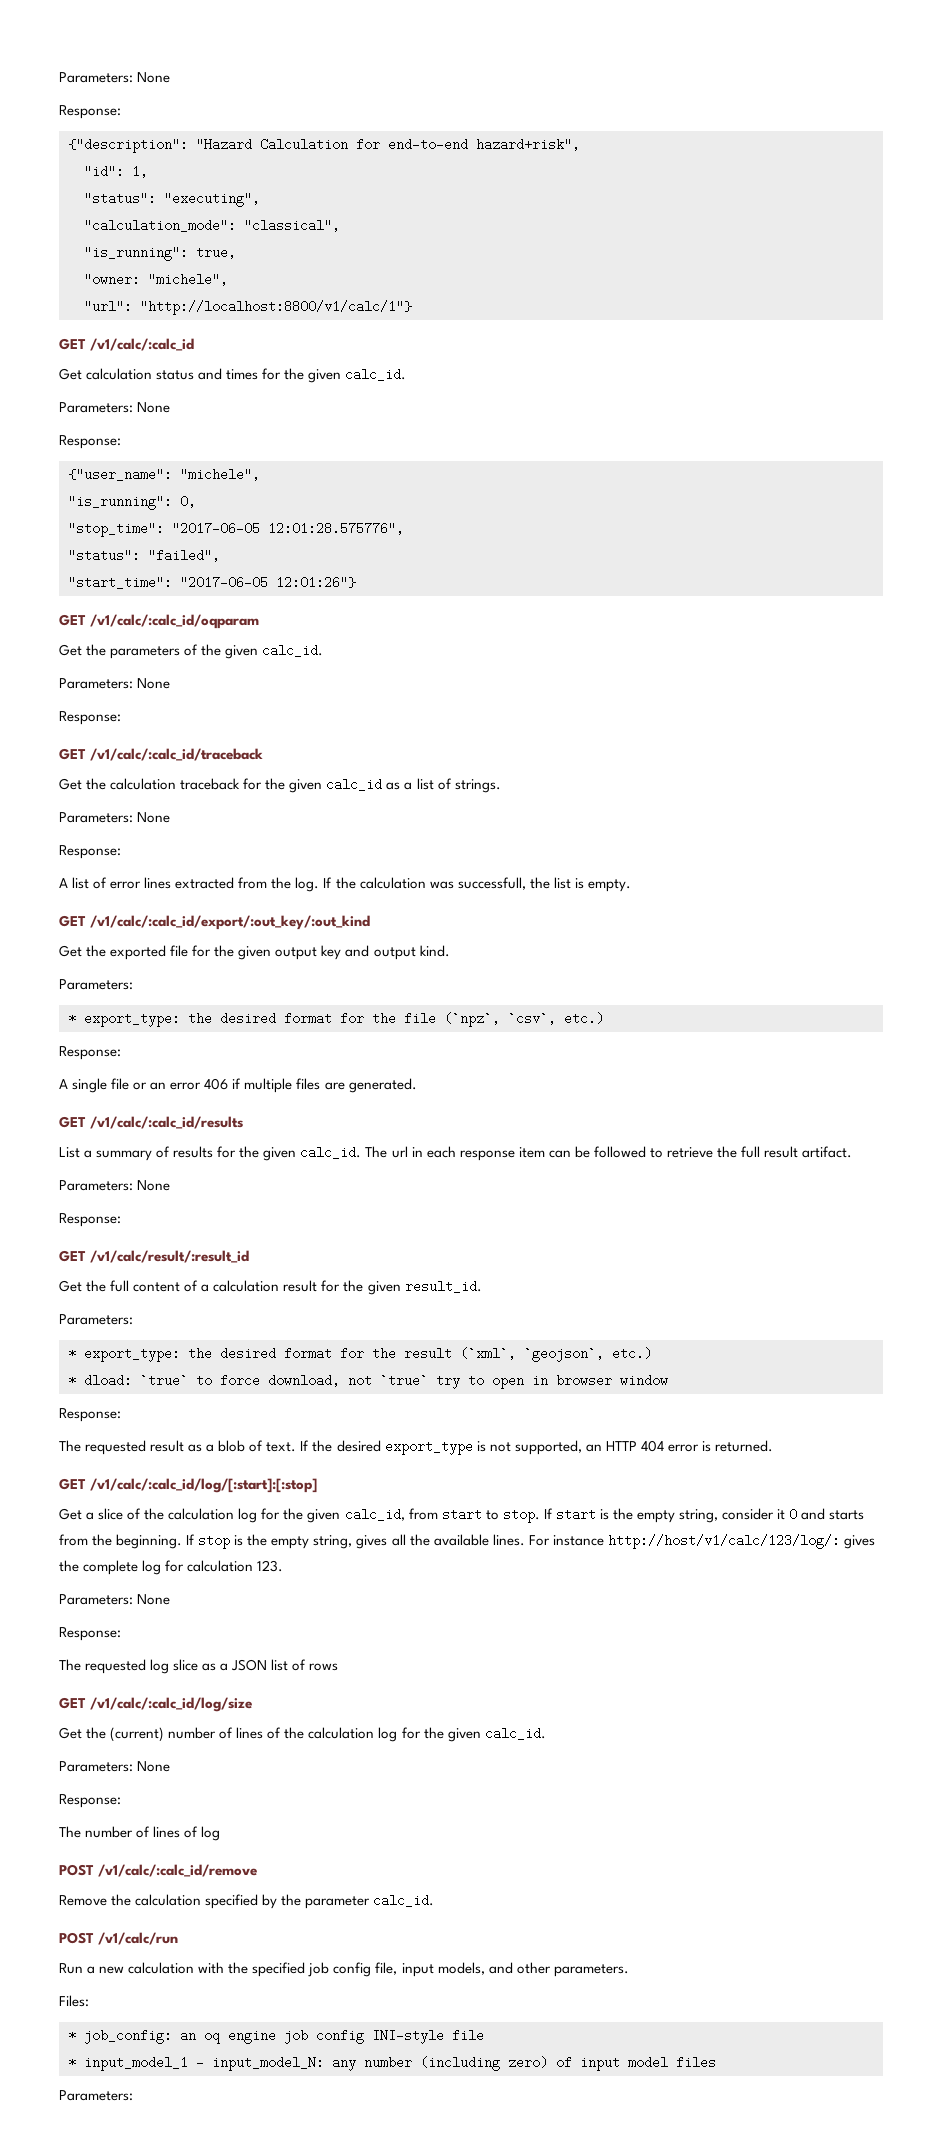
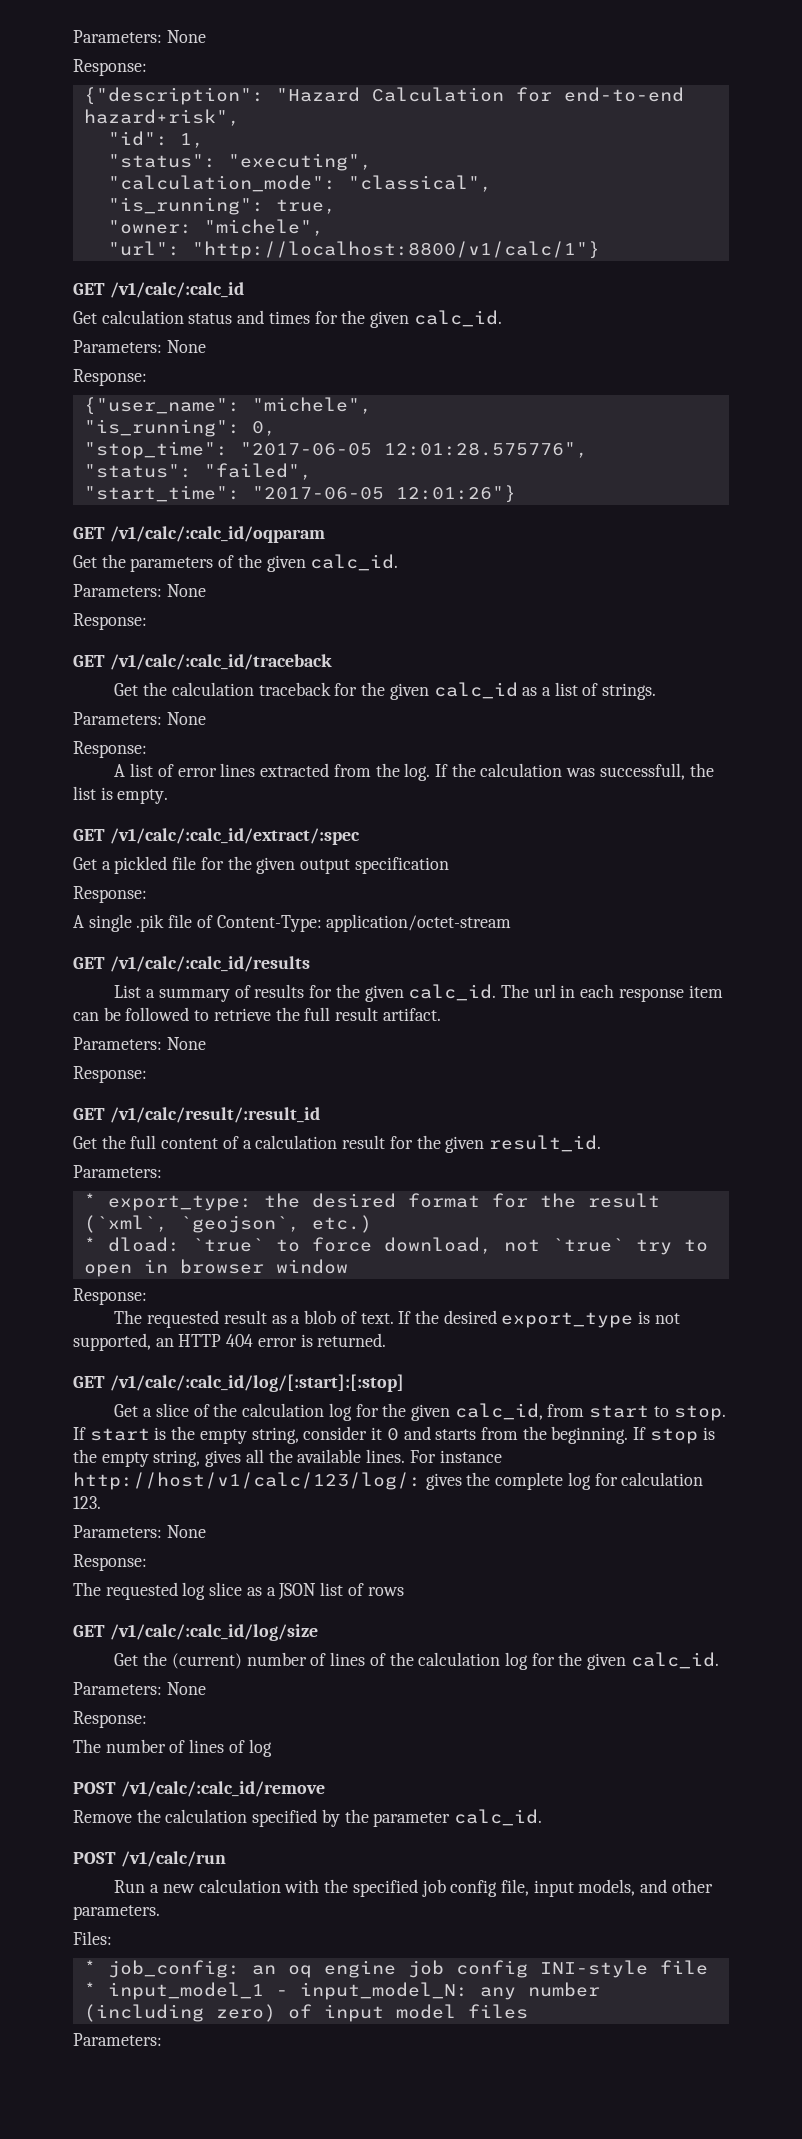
- GET /v1/calc/:calc_id/export/:out_key/:out_kind
- Get the exported file for the given output key and output kind.
- Parameters:
- * export_type: the desired format for the file (`npz`, `csv`, etc.)
+ GET /v1/calc/:calc_id/extract/:spec
+ Get a pickled file for the given output specification
  Response:
- A single file or an error 406 if multiple files are generated.
+ A single .pik file of Content-Type: application/octet-stream

